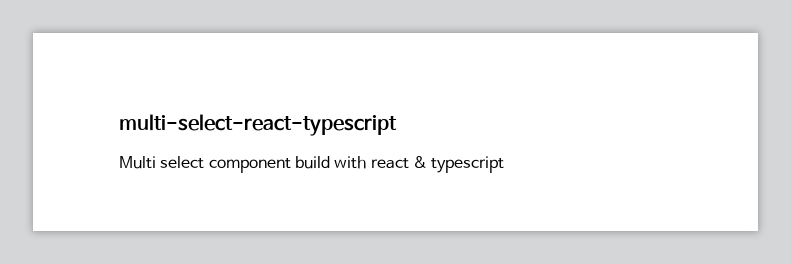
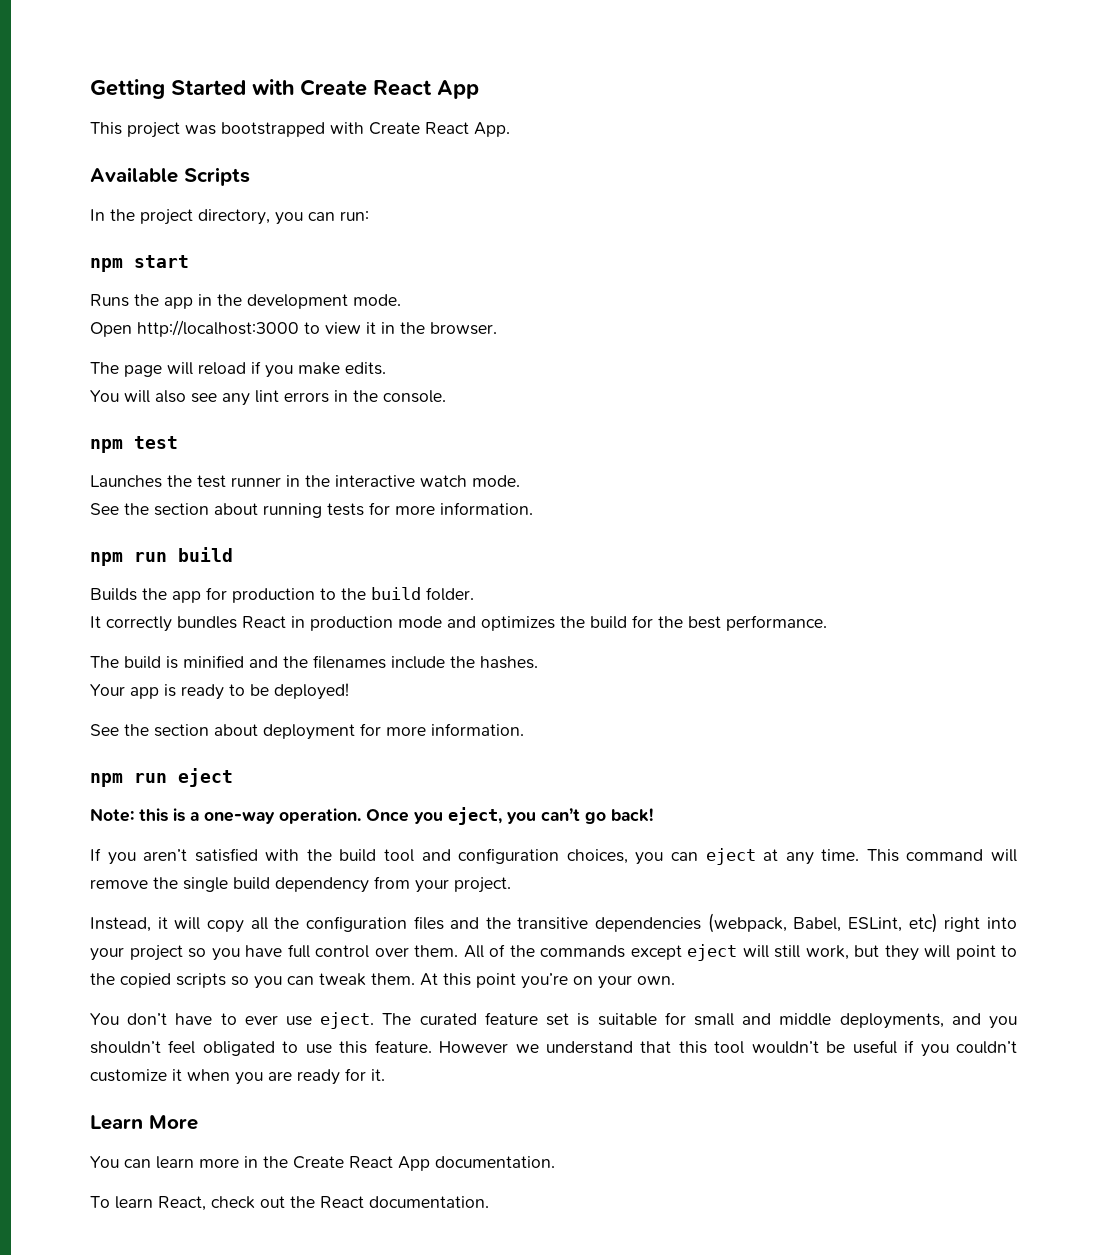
- multi-select-react-typescript
- Multi select component build with react & typescript
+ Getting Started with Create React App
+ This project was bootstrapped with Create React App.
+ Available Scripts
+ In the project directory, you can run:
+ npm start
+ Runs the app in the development mode.
+ Open http://localhost:3000 to view it in the browser.
+ The page will reload if you make edits.
+ You will also see any lint errors in the console.
+ npm test
+ Launches the test runner in the interactive watch mode.
+ See the section about running tests for more information.
+ npm run build
+ Builds the app for production to the build folder.
+ It correctly bundles React in production mode and optimizes the build for the best performance.
+ The build is minified and the filenames include the hashes.
+ Your app is ready to be deployed!
+ See the section about deployment for more information.
+ npm run eject
+ Note: this is a one-way operation. Once you eject, you can’t go back!
+ If you aren’t satisfied with the build tool and configuration choices, you can eject at any time. This command will remove the single build dependency from your project.
+ Instead, it will copy all the configuration files and the transitive dependencies (webpack, Babel, ESLint, etc) right into your project so you have full control over them. All of the commands except eject will still work, but they will point to the copied scripts so you can tweak them. At this point you’re on your own.
+ You don’t have to ever use eject. The curated feature set is suitable for small and middle deployments, and you shouldn’t feel obligated to use this feature. However we understand that this tool wouldn’t be useful if you couldn’t customize it when you are ready for it.
+ Learn More
+ You can learn more in the Create React App documentation.
+ To learn React, check out the React documentation.

